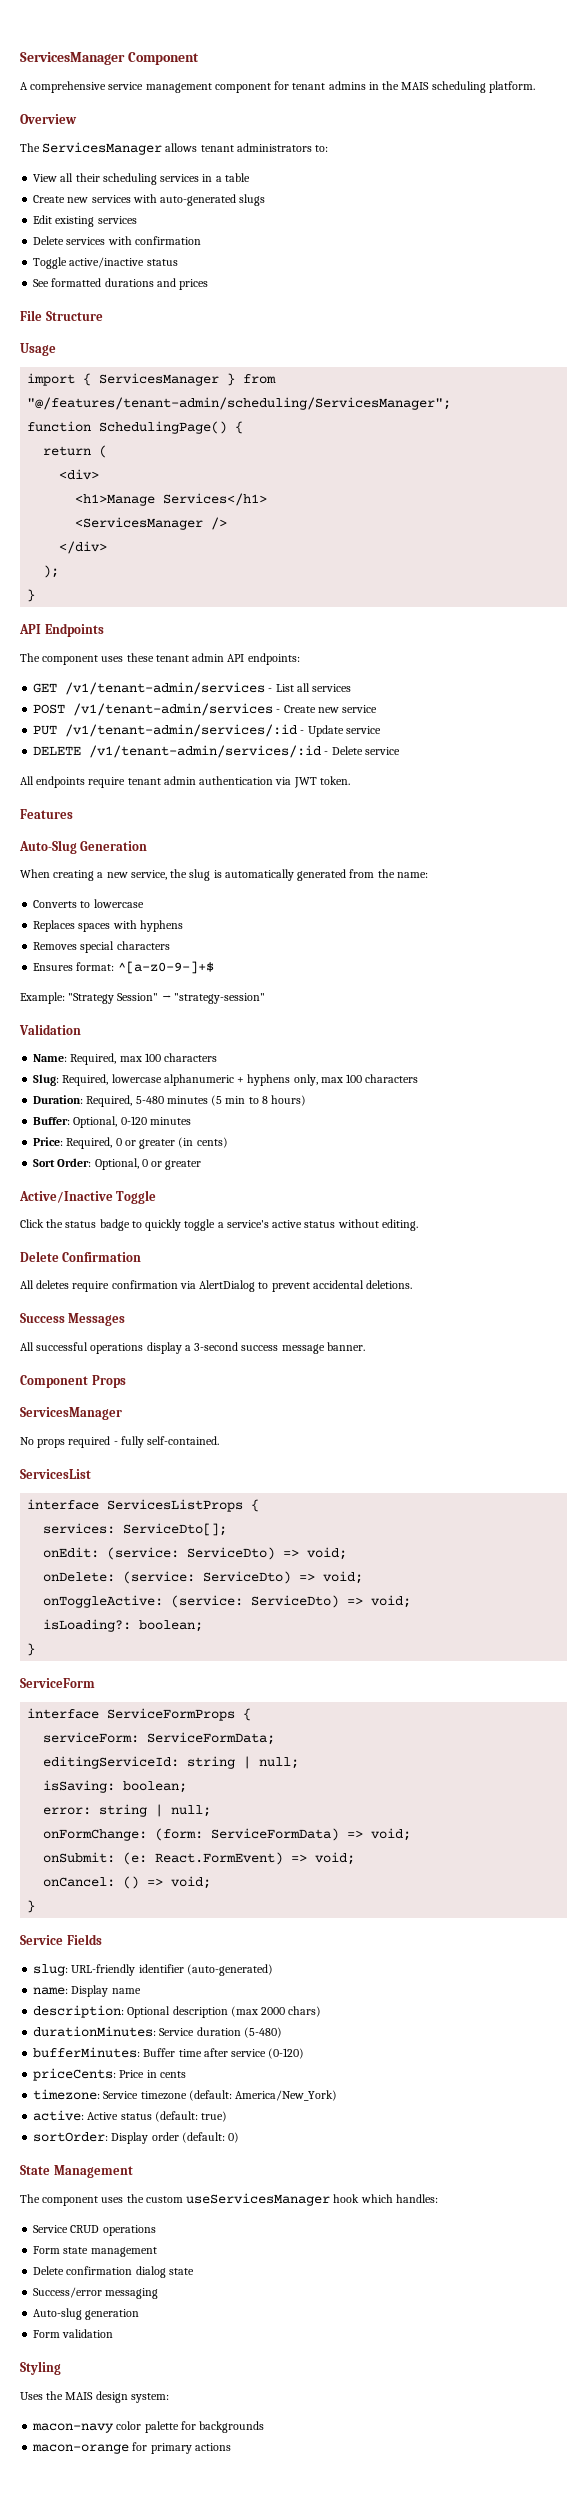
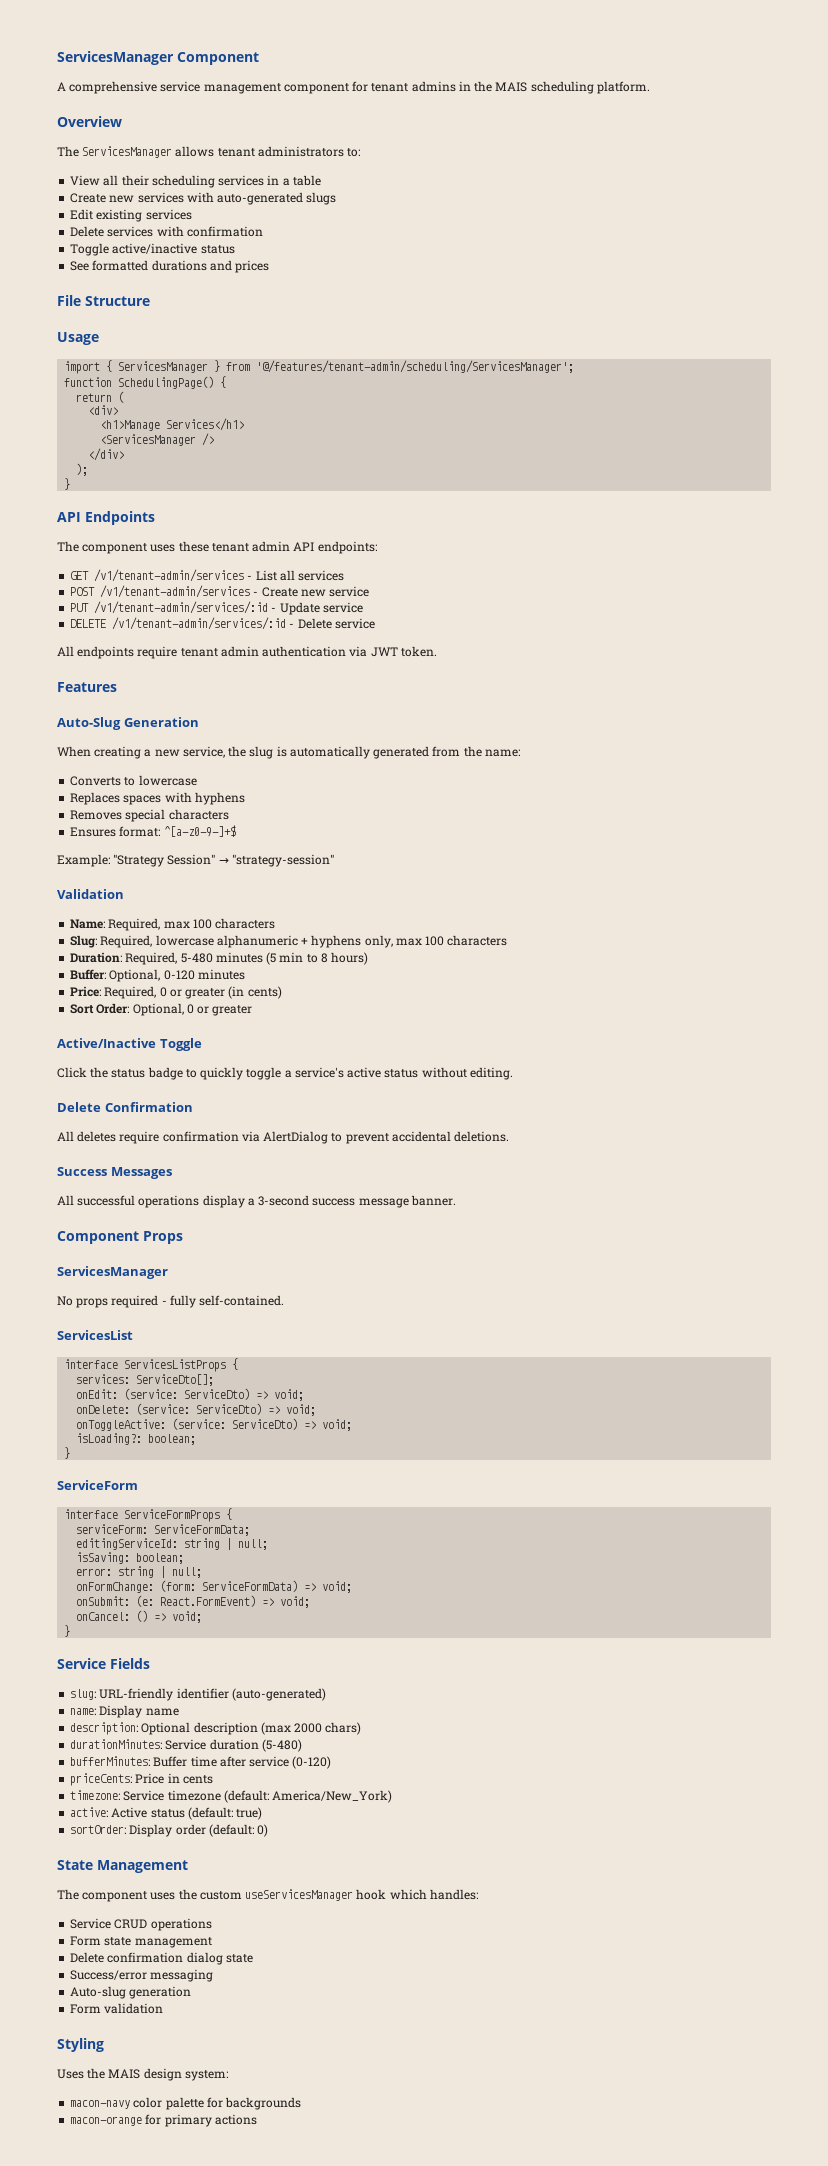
- import { ServicesManager } from "@/features/tenant-admin/scheduling/ServicesManager";
+ import { ServicesManager } from '@/features/tenant-admin/scheduling/ServicesManager';

